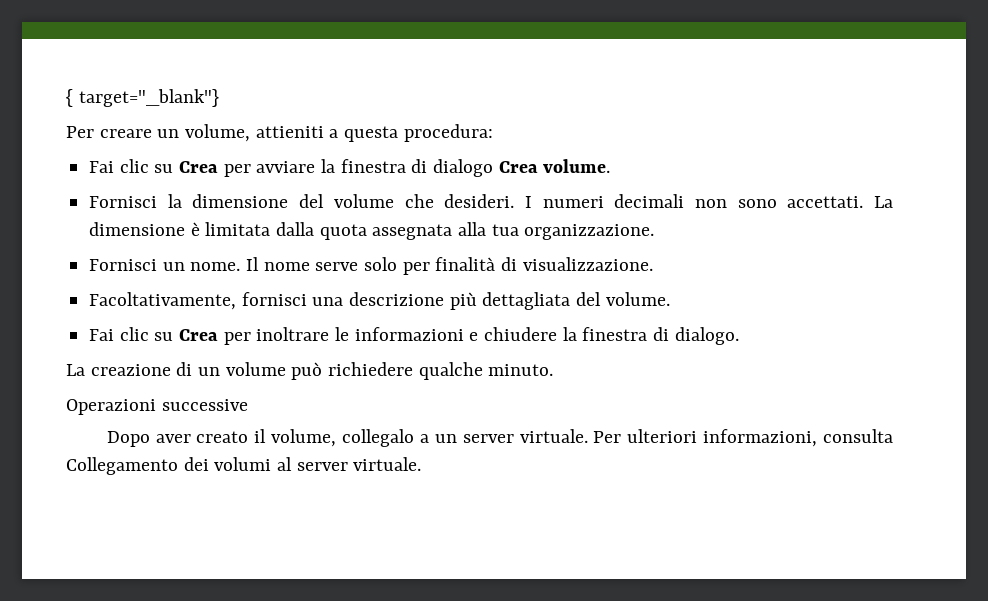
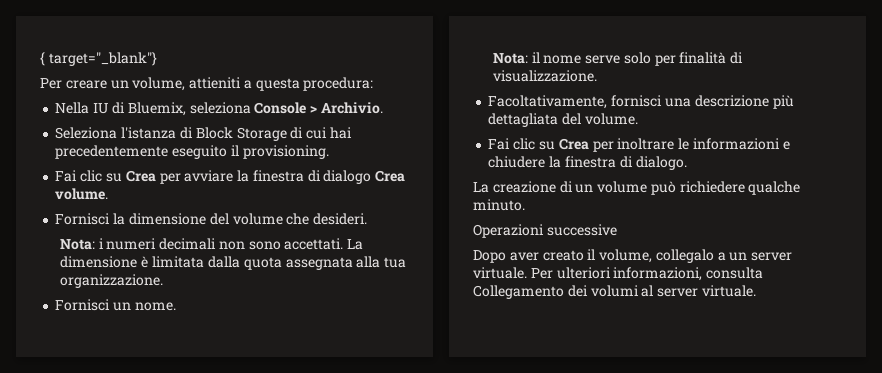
+ Nella IU di Bluemix, seleziona Console > Archivio.
+ Seleziona l'istanza di Block Storage di cui hai precedentemente eseguito il provisioning.
- Fornisci la dimensione del volume che desideri. I numeri decimali non sono accettati.
+ Fornisci la dimensione del volume che desideri.
+ Nota: i numeri decimali non sono accettati.
- Fornisci un nome. Il nome serve solo per finalità di visualizzazione.
+ Fornisci un nome.
+ Nota: il nome serve solo per finalità di visualizzazione.

